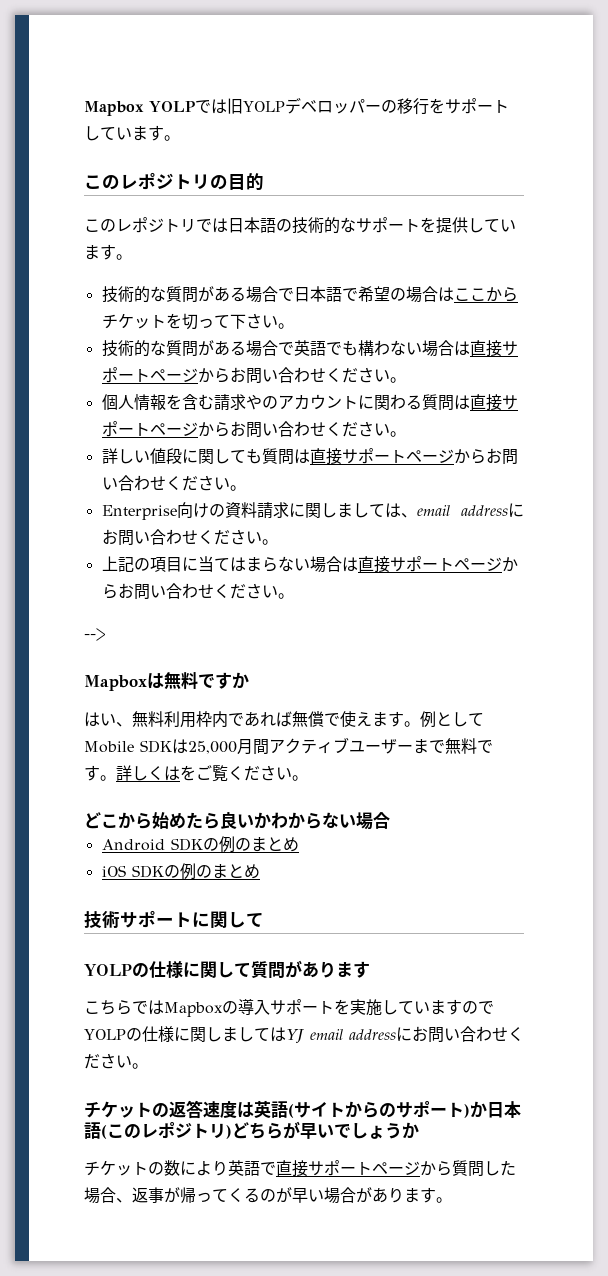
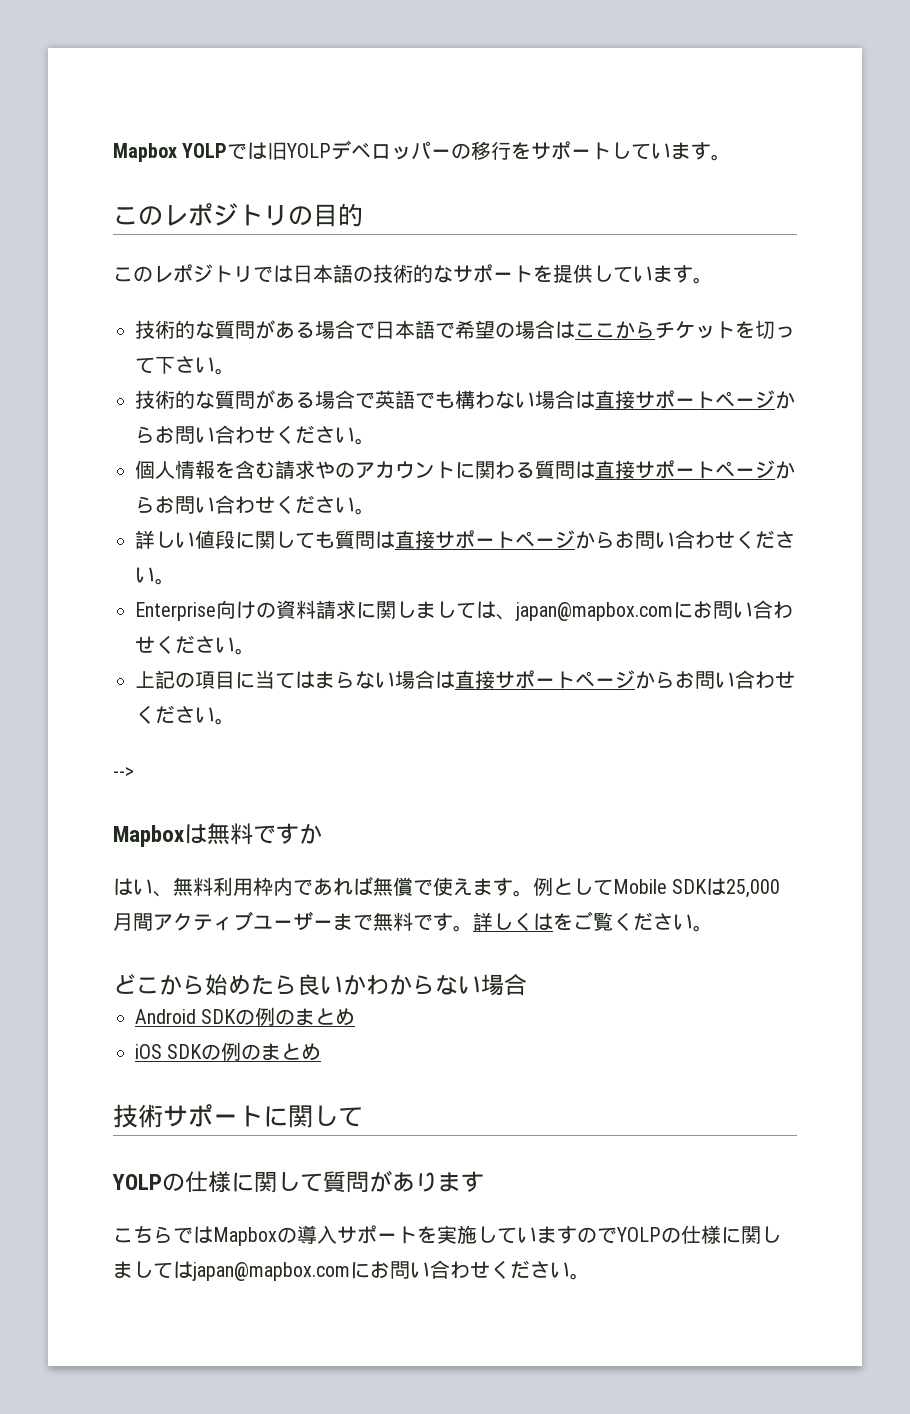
- Enterprise向けの資料請求に関しましては、email addressにお問い合わせください。
+ Enterprise向けの資料請求に関しましては、japan@mapbox.comにお問い合わせください。
- こちらではMapboxの導入サポートを実施していますのでYOLPの仕様に関しましてはYJ email addressにお問い合わせください。
- チケットの返答速度は英語(サイトからのサポート)か日本語(このレポジトリ)どちらが早いでしょうか
- チケットの数により英語で直接サポートページから質問した場合、返事が帰ってくるのが早い場合があります。
+ こちらではMapboxの導入サポートを実施していますのでYOLPの仕様に関しましてはjapan@mapbox.comにお問い合わせください。

